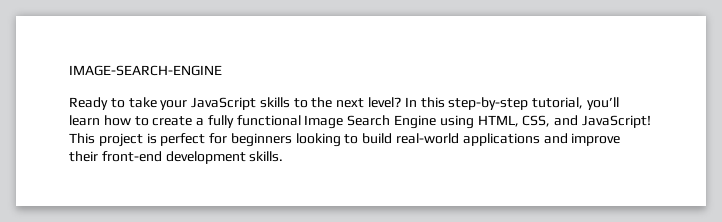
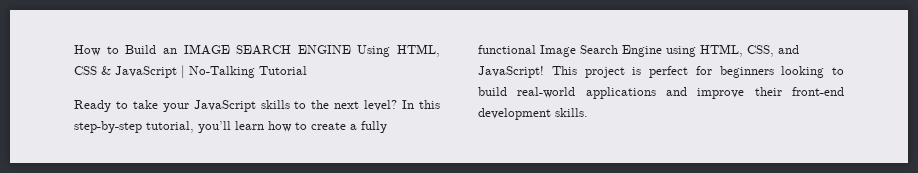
- IMAGE-SEARCH-ENGINE
+ How to Build an IMAGE SEARCH ENGINE Using HTML, CSS & JavaScript | No-Talking Tutorial

